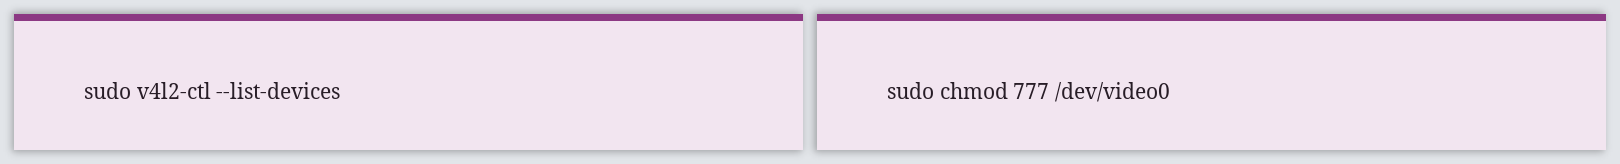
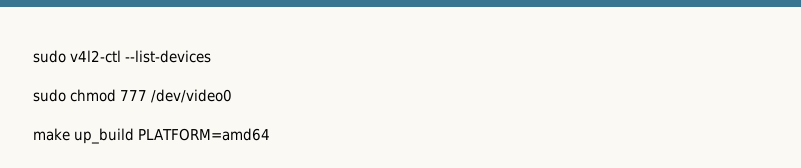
+ make up_build PLATFORM=amd64

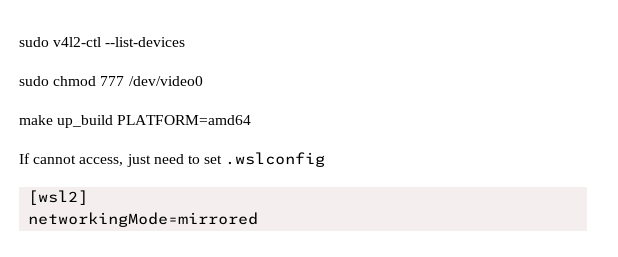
+ If cannot access, just need to set .wslconfig
+ [wsl2]
+ networkingMode=mirrored

